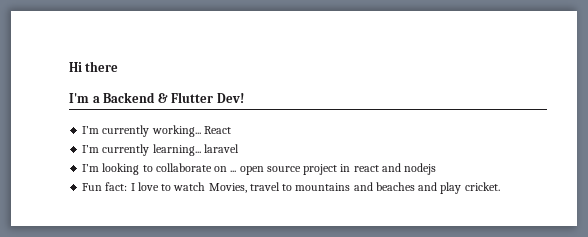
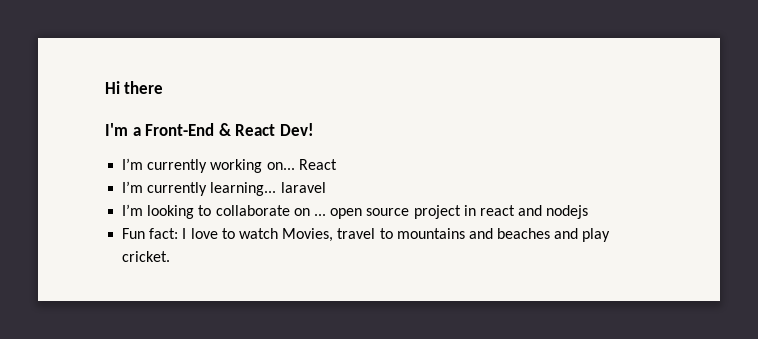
- I'm a Backend & Flutter Dev!
+ I'm a Front-End & React Dev!
- I’m currently working...
+ I’m currently working on...

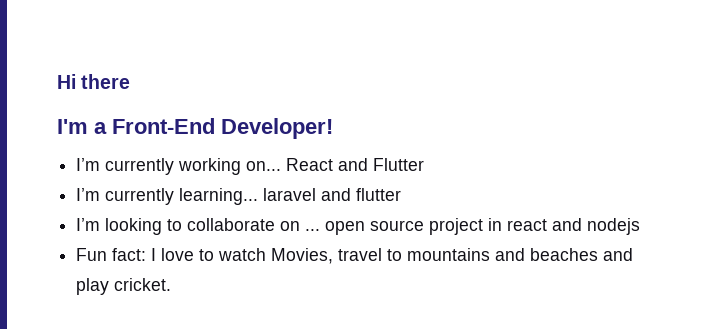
- I'm a Front-End & React Dev!
+ I'm a Front-End Developer!
- I’m currently working on... React
+ I’m currently working on... React and Flutter
- I’m currently learning... laravel
+ I’m currently learning... laravel and flutter

